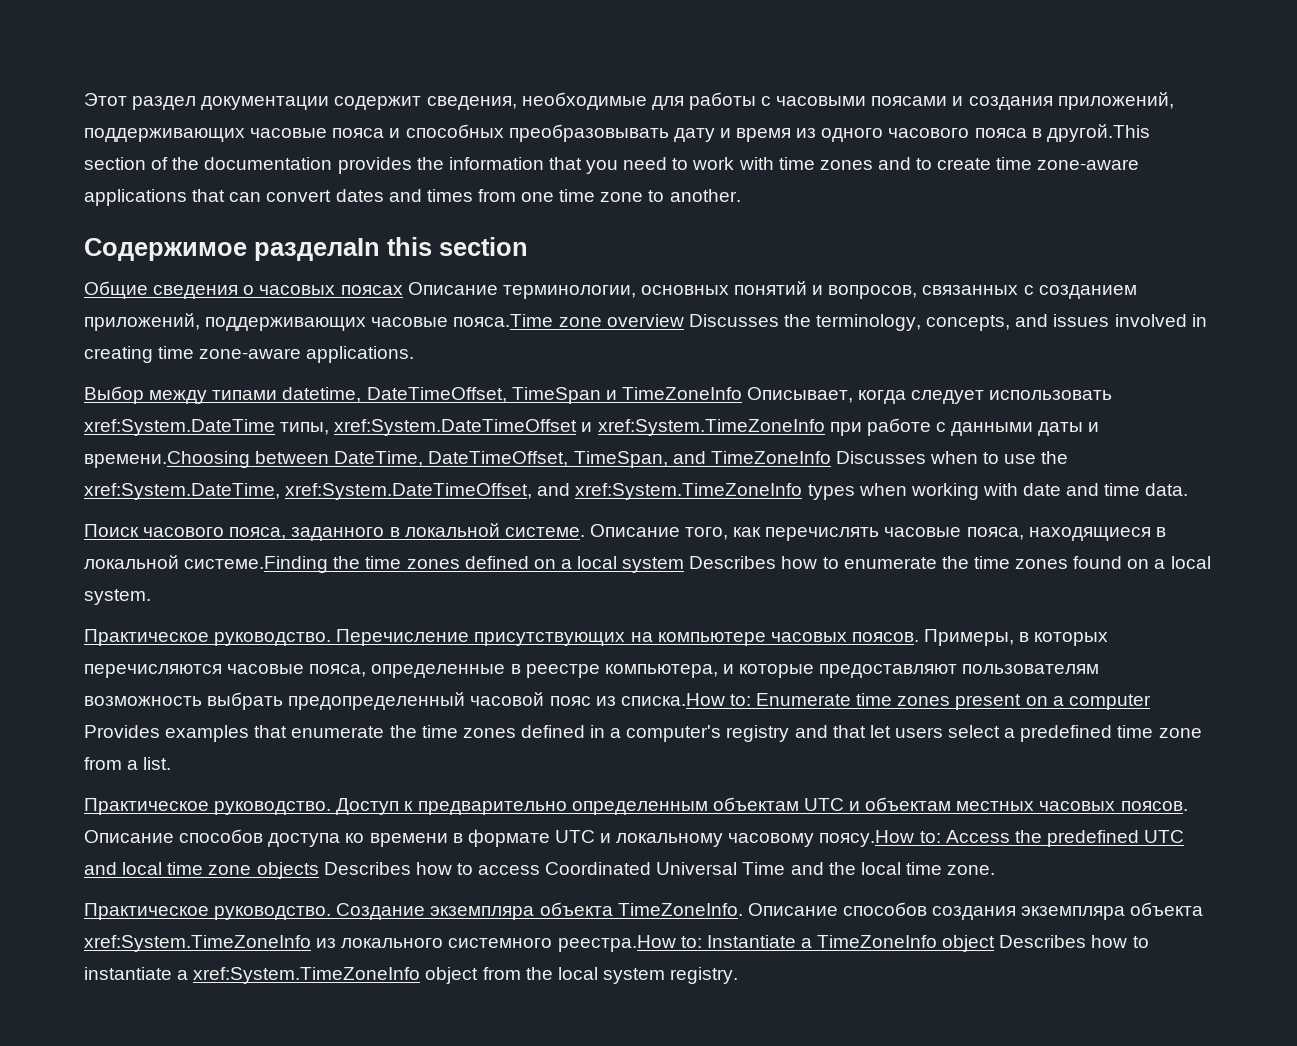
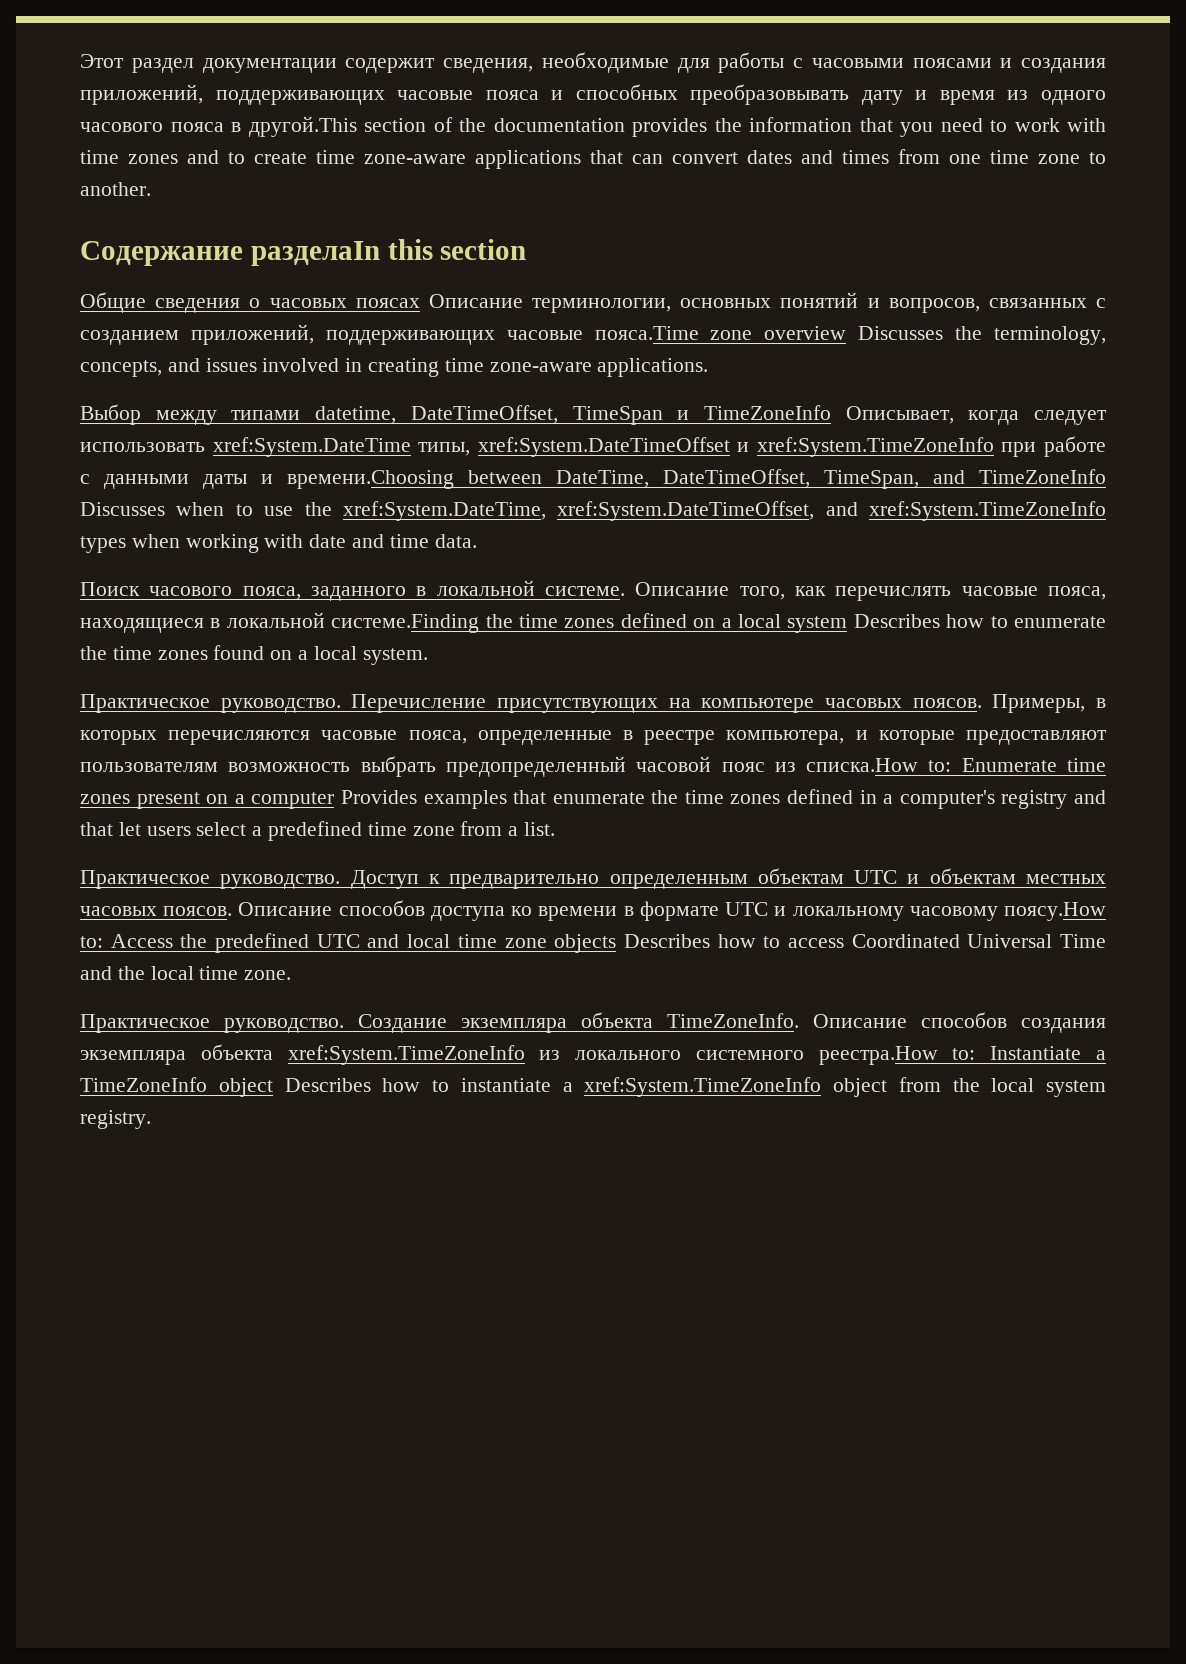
- Содержимое разделаIn this section
+ Содержание разделаIn this section

